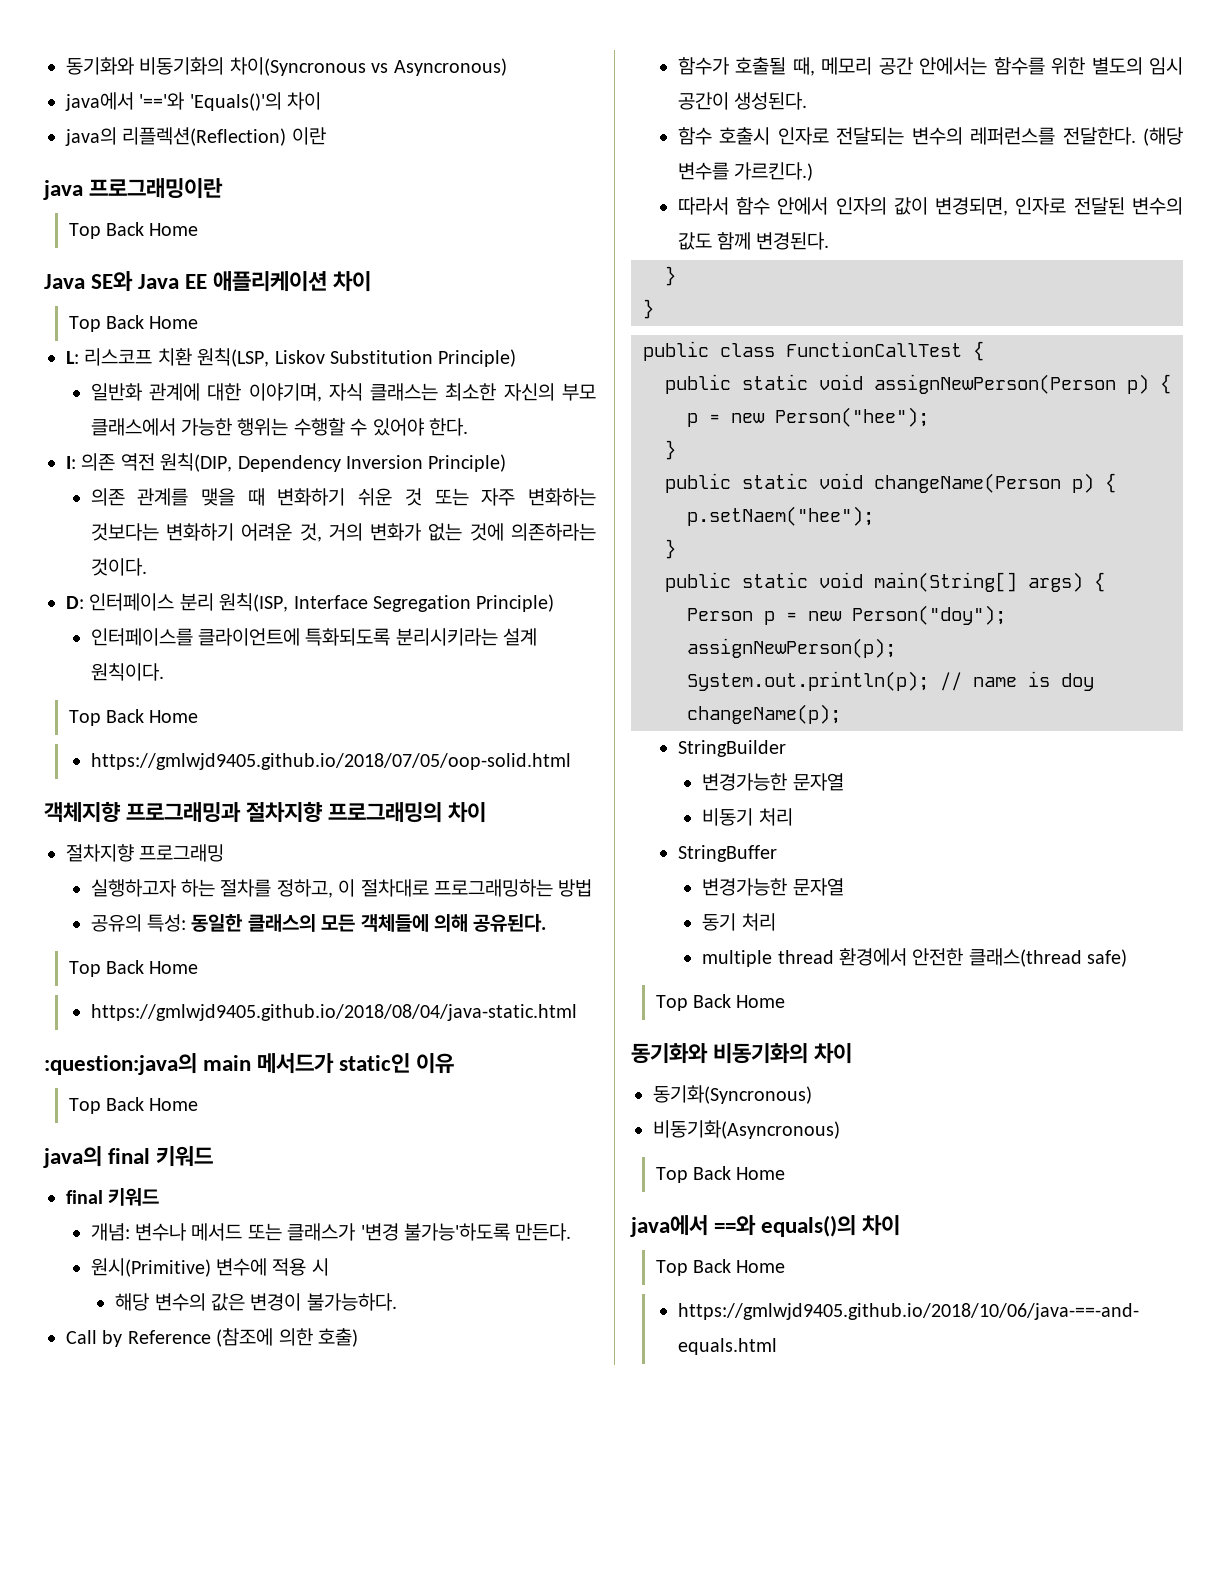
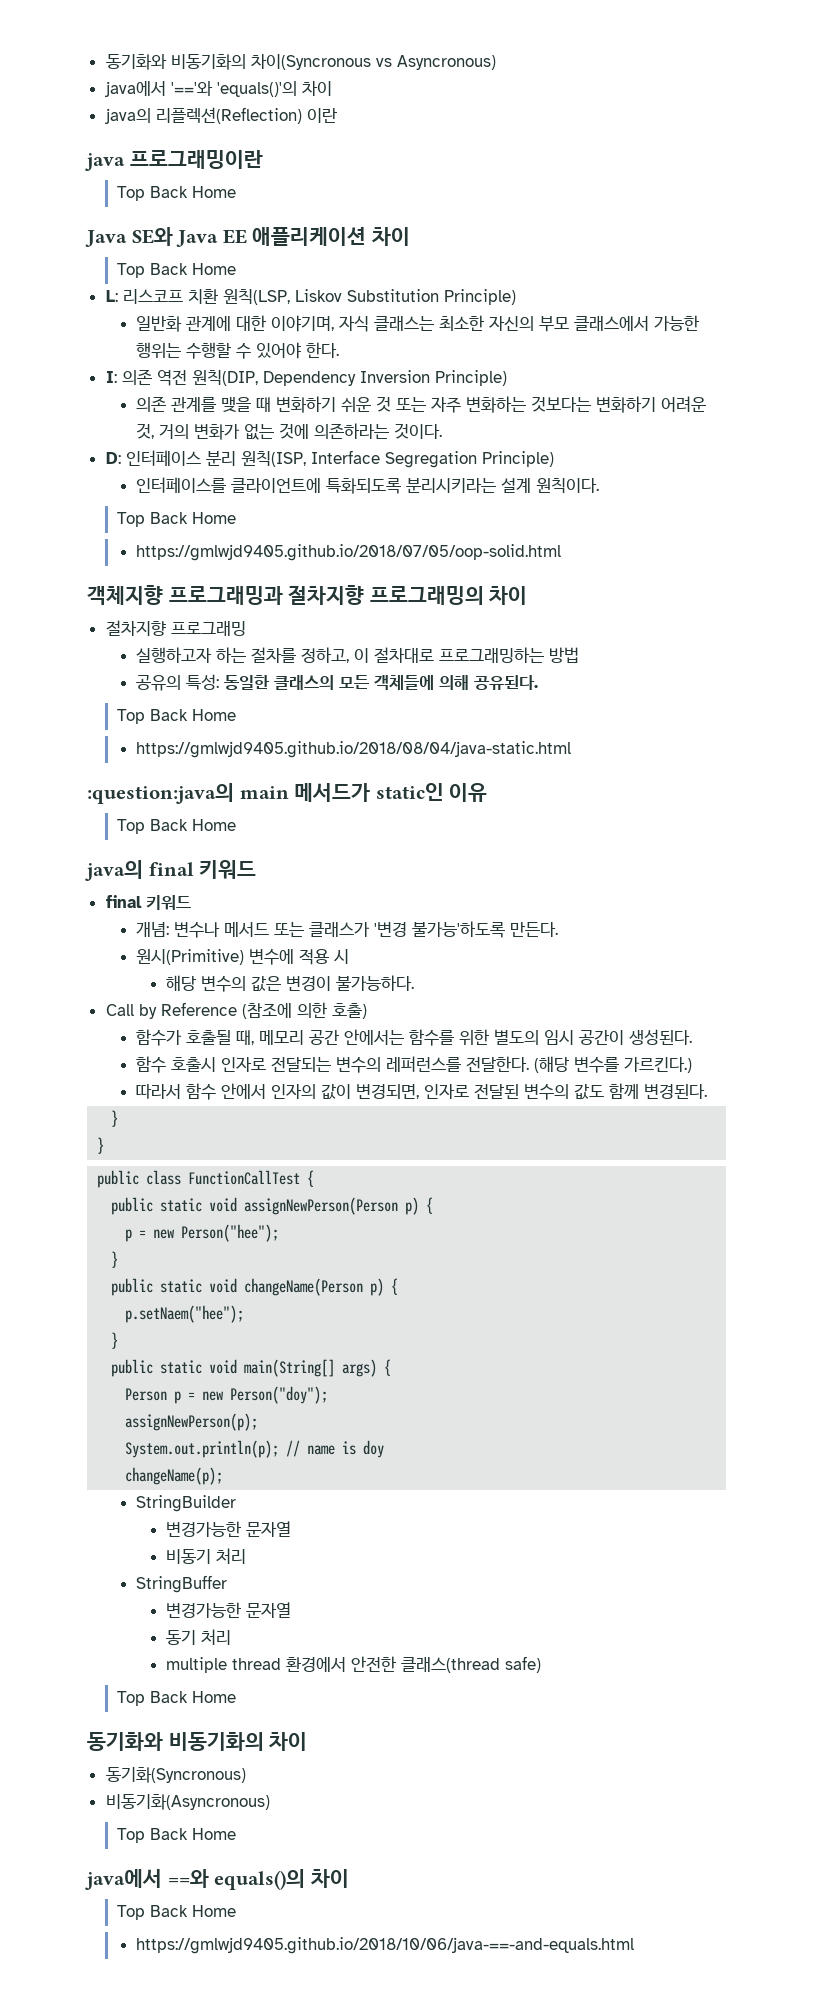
- java에서 '=='와 'Equals()'의 차이
+ java에서 '=='와 'equals()'의 차이

